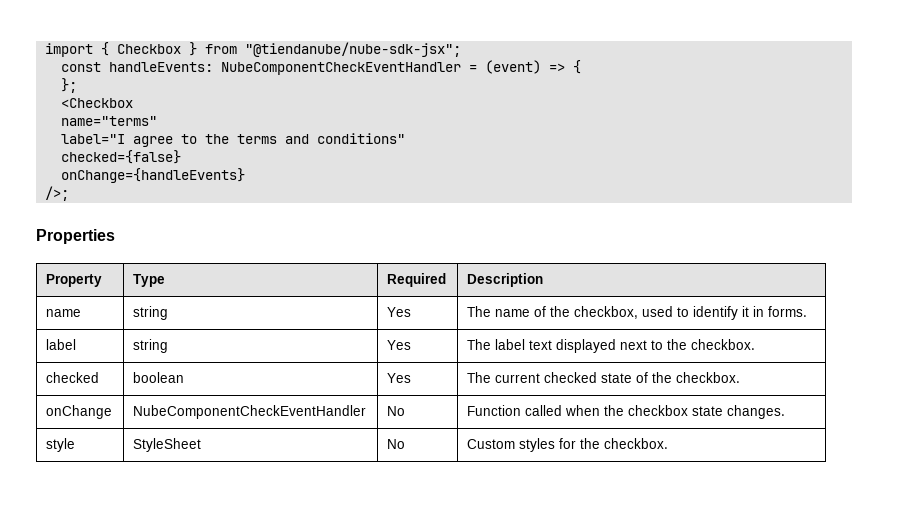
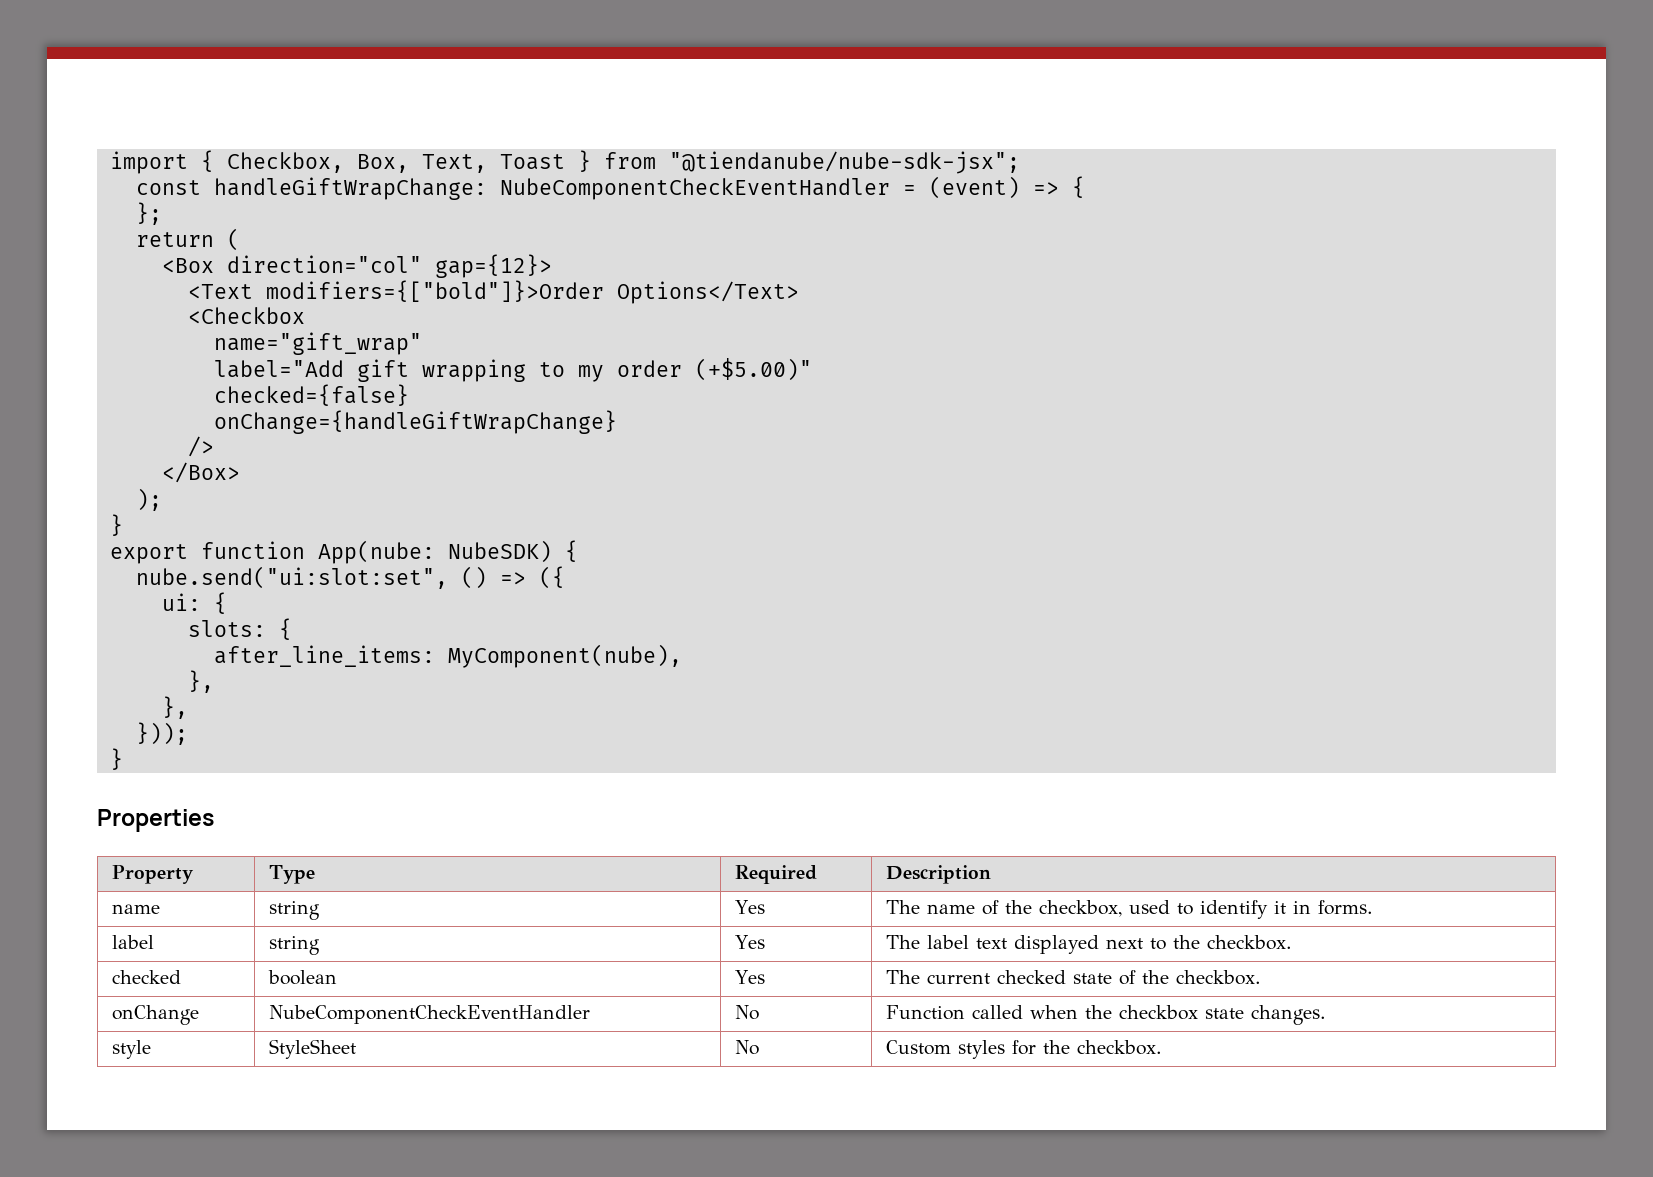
- import { Checkbox } from "@tiendanube/nube-sdk-jsx";
+ import { Checkbox, Box, Text, Toast } from "@tiendanube/nube-sdk-jsx";
- const handleEvents: NubeComponentCheckEventHandler = (event) => {
+ const handleGiftWrapChange: NubeComponentCheckEventHandler = (event) => {
+ return (
+ <Box direction="col" gap={12}>
+ <Text modifiers={["bold"]}>Order Options</Text>
  <Checkbox
- name="terms"
- label="I agree to the terms and conditions"
+ name="gift_wrap"
+ label="Add gift wrapping to my order (+$5.00)"
  checked={false}
- onChange={handleEvents}
- />;
+ onChange={handleGiftWrapChange}
+ />
+ </Box>
+ );
+ }
+ export function App(nube: NubeSDK) {
+ nube.send("ui:slot:set", () => ({
+ ui: {
+ slots: {
+ after_line_items: MyComponent(nube),
+ },
+ },
+ }));
+ }

